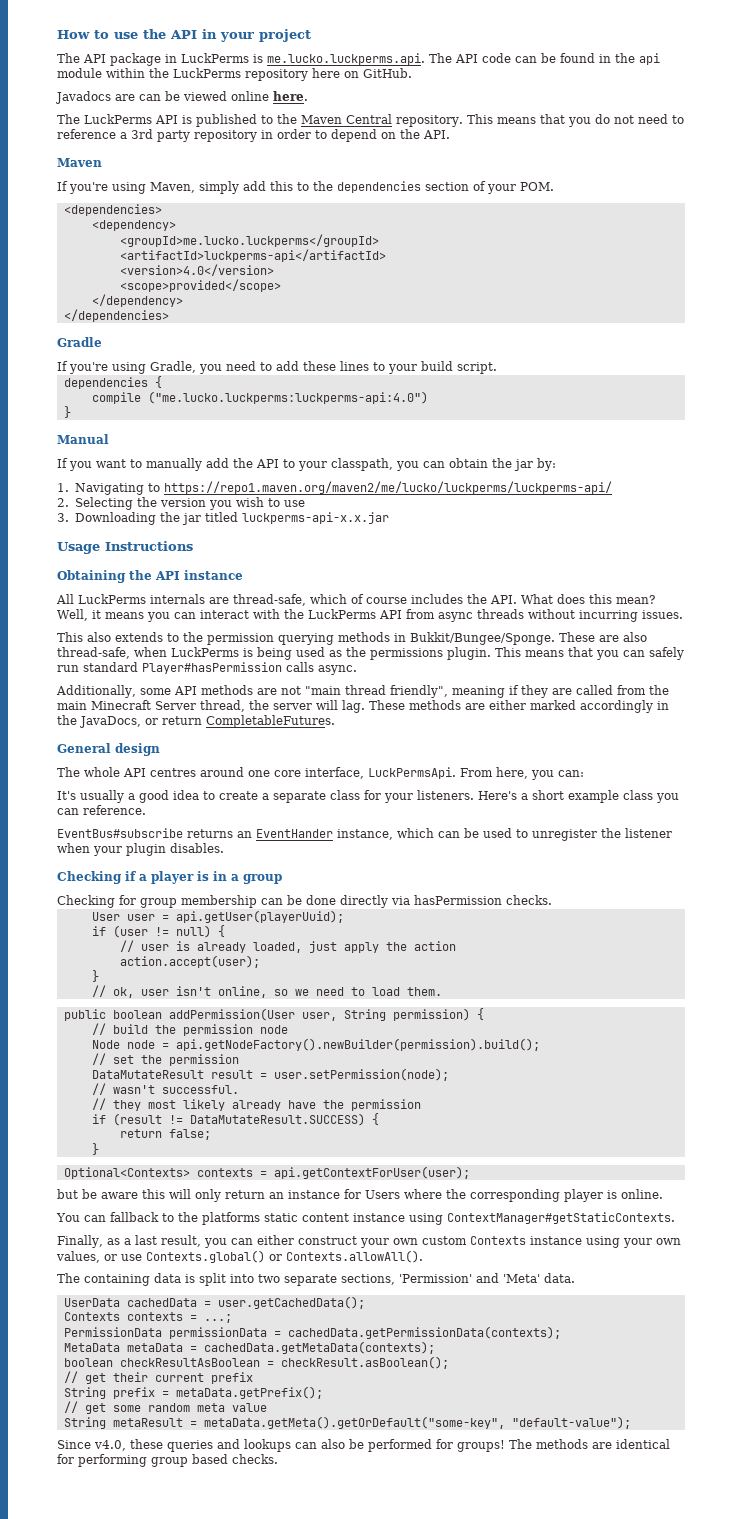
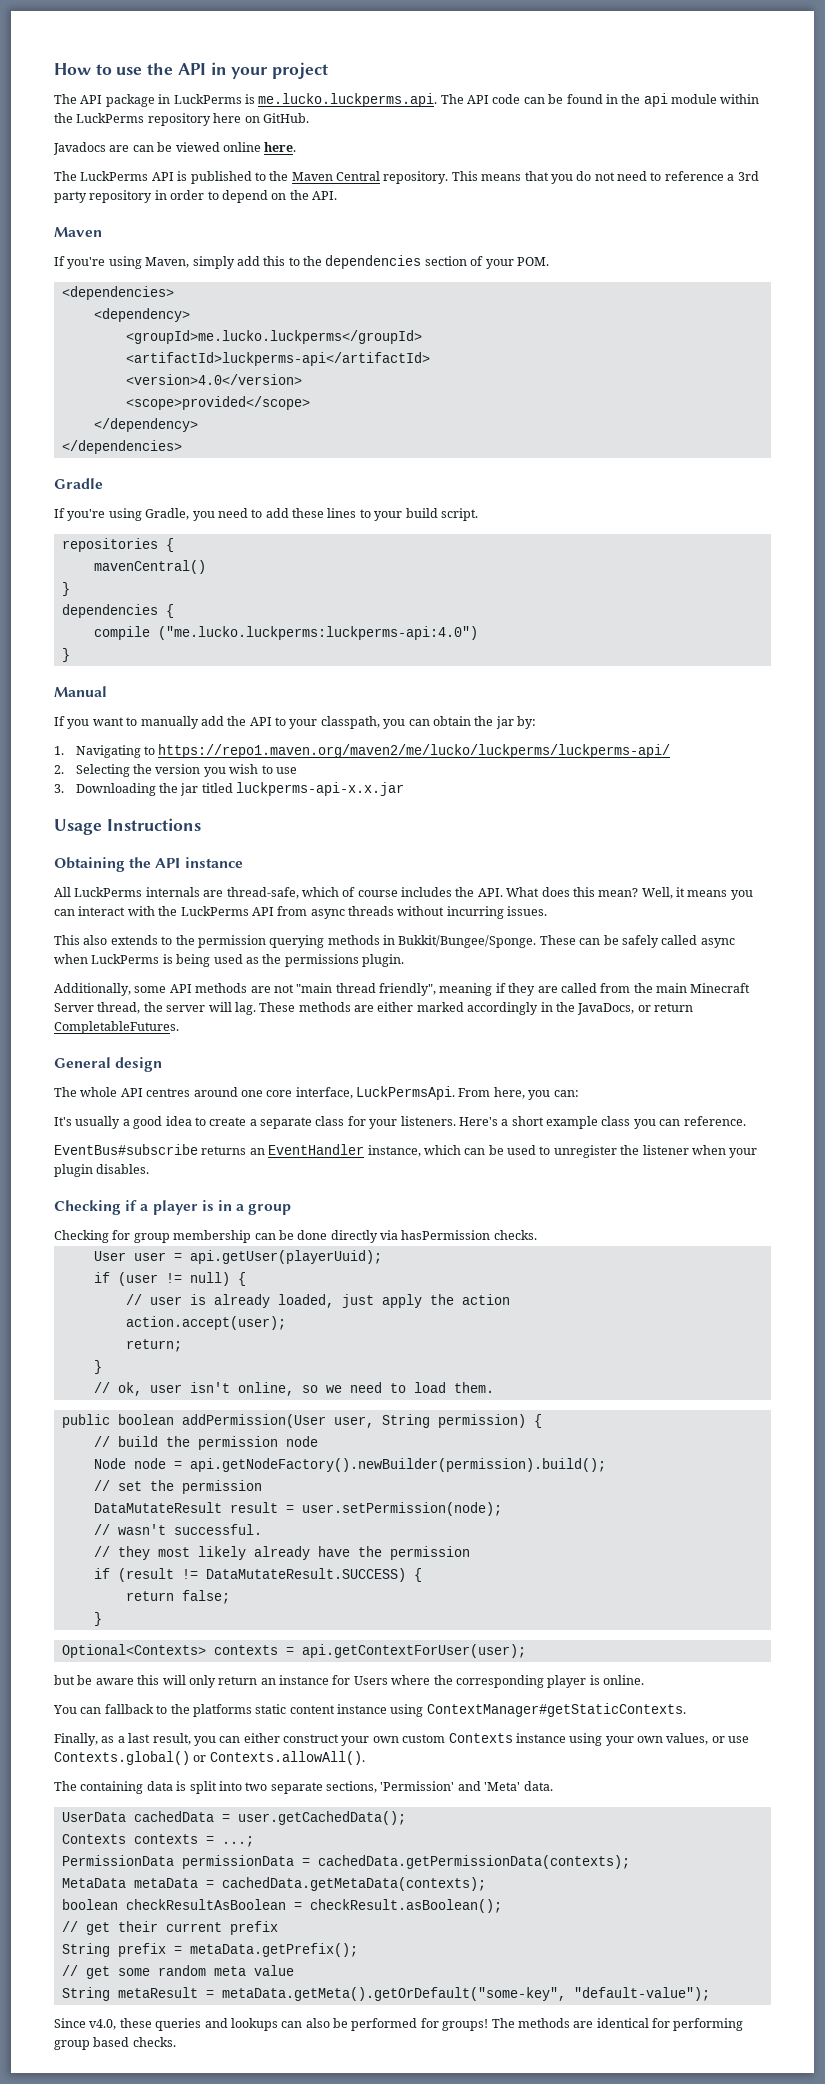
+ repositories {
+ mavenCentral()
+ }
- These are also thread-safe, when LuckPerms is being used as the permissions plugin. This means that you can safely run standard Player#hasPermission calls async.
+ These can be safely called async when LuckPerms is being used as the permissions plugin.
- EventBus#subscribe returns an EventHander instance, which can be used to unregister the listener when your plugin disables.
+ EventBus#subscribe returns an EventHandler instance, which can be used to unregister the listener when your plugin disables.
+ return;

